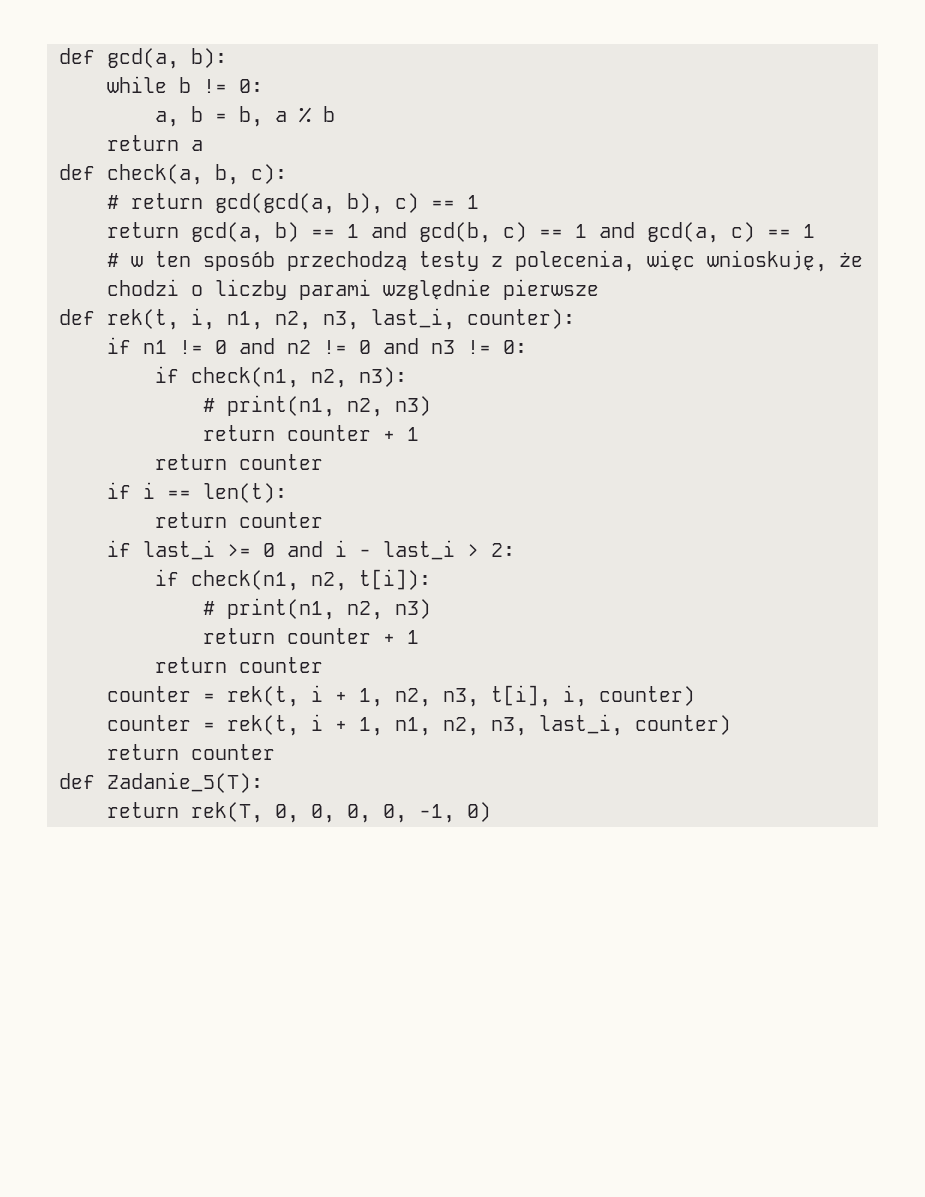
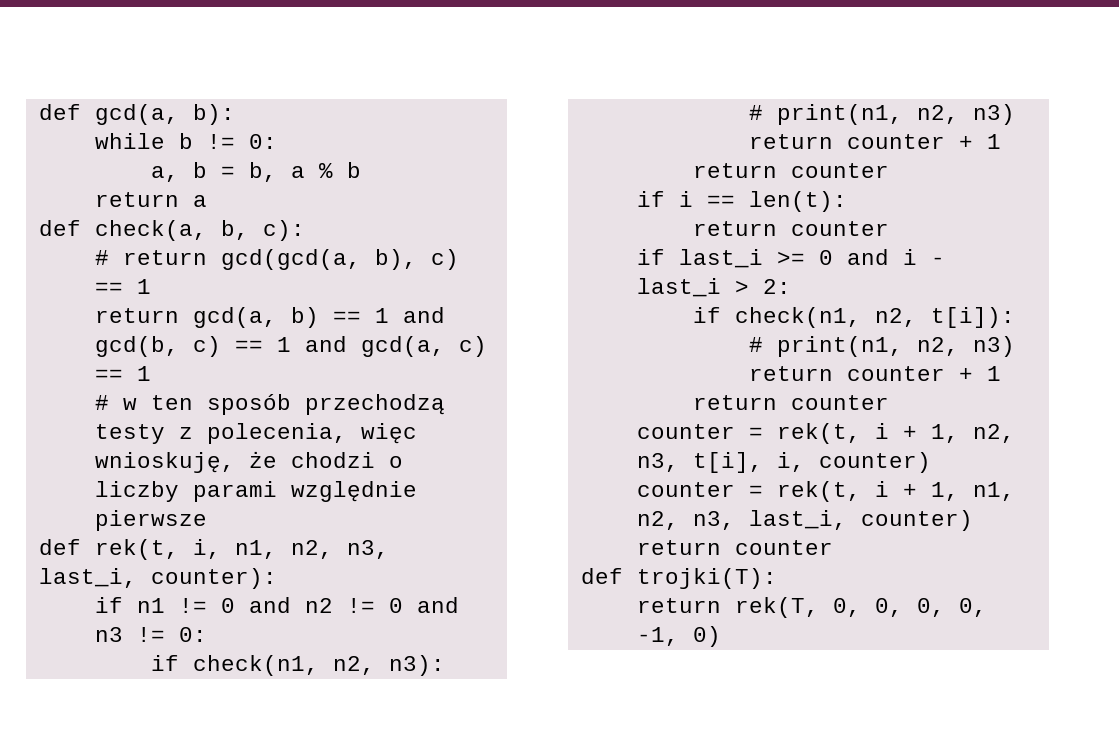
- def Zadanie_5(T):
+ def trojki(T):

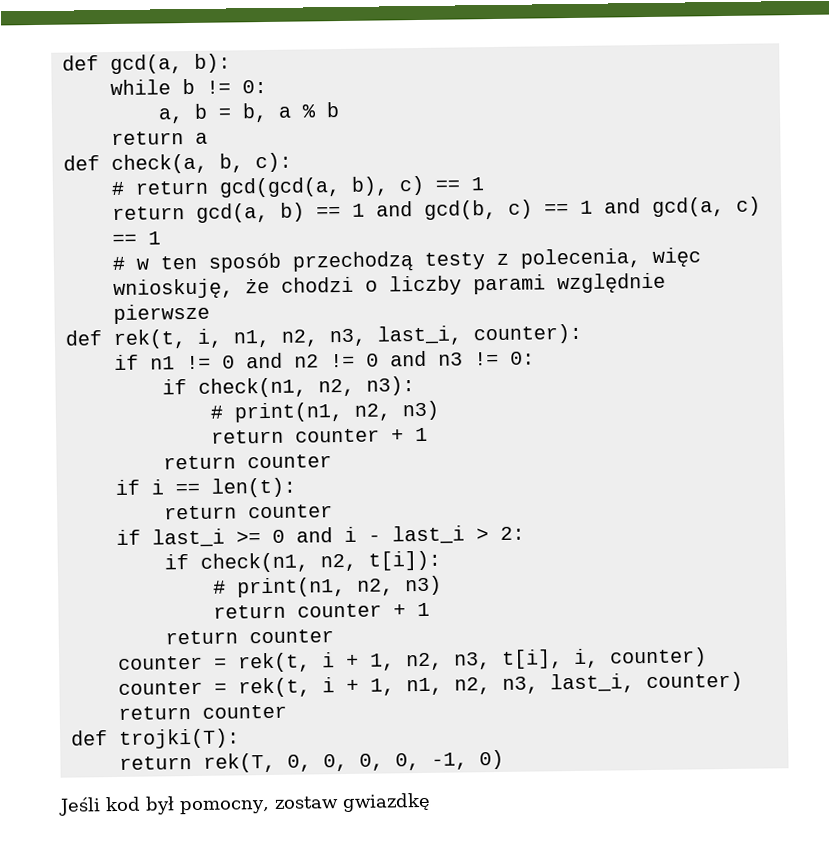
+ Jeśli kod był pomocny, zostaw gwiazdkę

